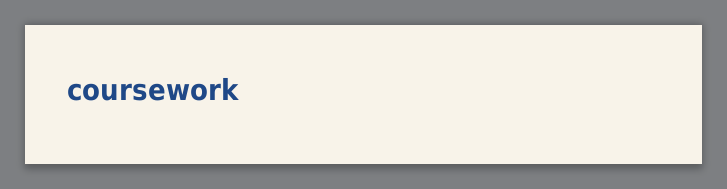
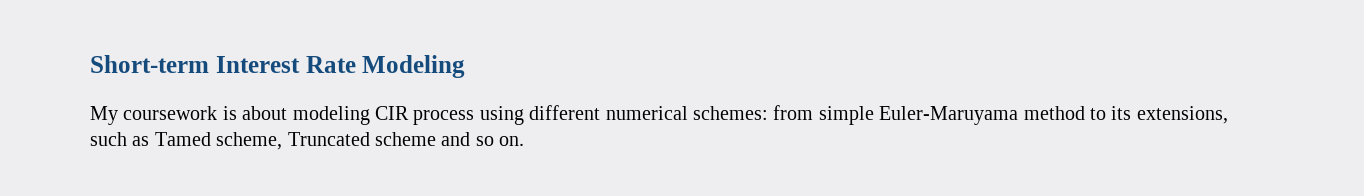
- coursework
+ Short-term Interest Rate Modeling
+ My coursework is about modeling CIR process using different numerical schemes: from simple Euler-Maruyama method to its extensions, such as Tamed scheme, Truncated scheme and so on.

